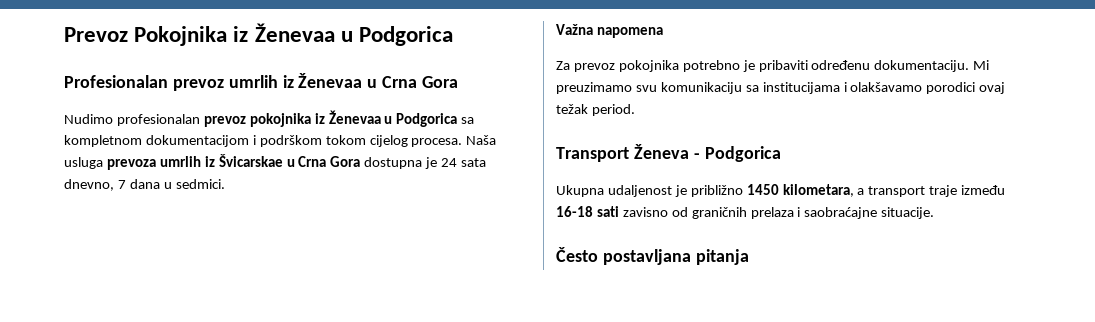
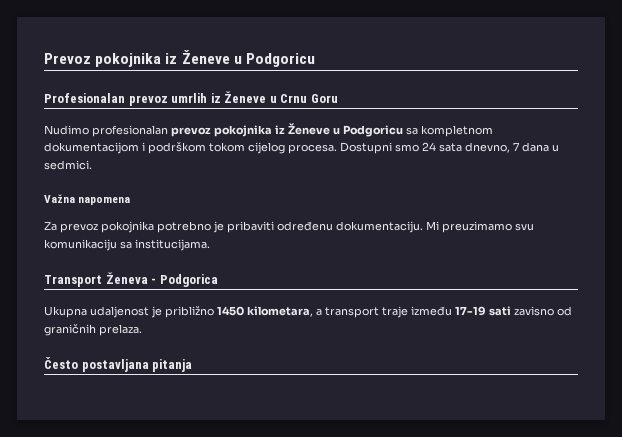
- Prevoz Pokojnika iz Ženevaa u Podgorica
+ Prevoz pokojnika iz Ženeve u Podgoricu
- Profesionalan prevoz umrlih iz Ženevaa u Crna Gora
+ Profesionalan prevoz umrlih iz Ženeve u Crnu Goru
- Nudimo profesionalan prevoz pokojnika iz Ženevaa u Podgorica sa kompletnom dokumentacijom i podrškom tokom cijelog procesa.
+ Nudimo profesionalan prevoz pokojnika iz Ženeve u Podgoricu sa kompletnom dokumentacijom i podrškom tokom cijelog procesa.
- Naša usluga prevoza umrlih iz Švicarskae u Crna Gora dostupna je 24 sata dnevno, 7 dana u sedmici.
+ Dostupni smo 24 sata dnevno, 7 dana u sedmici.
- Mi preuzimamo svu komunikaciju sa institucijama i olakšavamo porodici ovaj težak period.
+ Mi preuzimamo svu komunikaciju sa institucijama.
- Ukupna udaljenost je približno 1450 kilometara, a transport traje između 16-18 sati zavisno od graničnih prelaza i saobraćajne situacije.
+ Ukupna udaljenost je približno 1450 kilometara, a transport traje između 17-19 sati zavisno od graničnih prelaza.

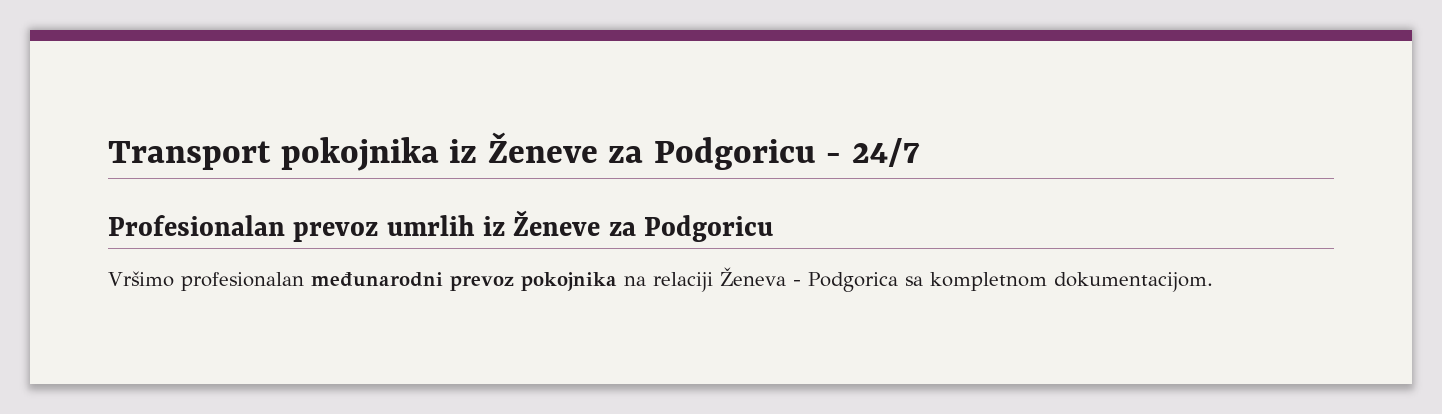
- Prevoz pokojnika iz Ženeve u Podgoricu
+ Transport pokojnika iz Ženeve za Podgoricu - 24/7
- Profesionalan prevoz umrlih iz Ženeve u Crnu Goru
- Nudimo profesionalan prevoz pokojnika iz Ženeve u Podgoricu sa kompletnom dokumentacijom i podrškom tokom cijelog procesa. Dostupni smo 24 sata dnevno, 7 dana u sedmici.
- Važna napomena
- Za prevoz pokojnika potrebno je pribaviti određenu dokumentaciju. Mi preuzimamo svu komunikaciju sa institucijama.
- Transport Ženeva - Podgorica
- Ukupna udaljenost je približno 1450 kilometara, a transport traje između 17-19 sati zavisno od graničnih prelaza.
- Često postavljana pitanja
+ Profesionalan prevoz umrlih iz Ženeve za Podgoricu
+ Vršimo profesionalan međunarodni prevoz pokojnika na relaciji Ženeva - Podgorica sa kompletnom dokumentacijom.

